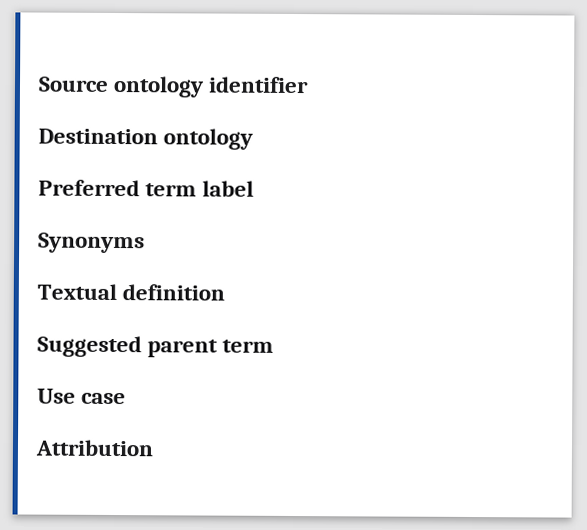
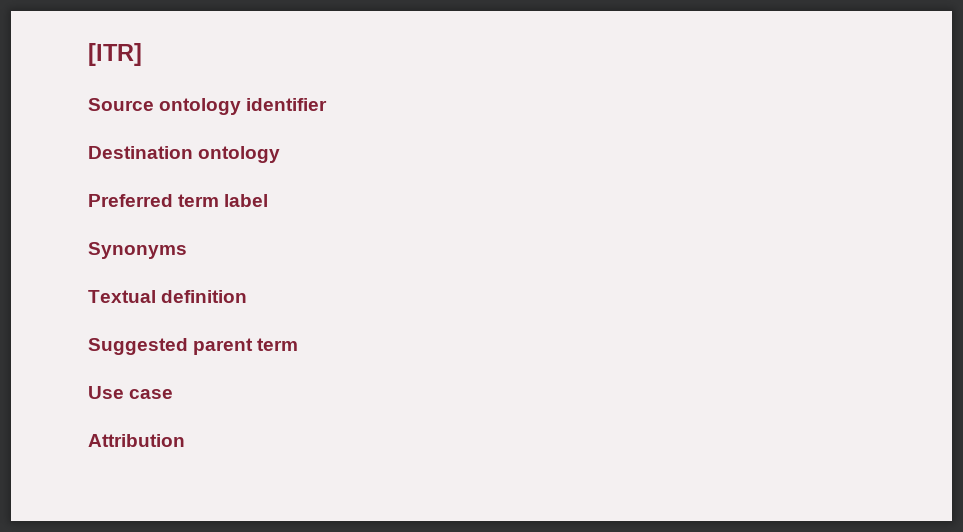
+ [ITR]

